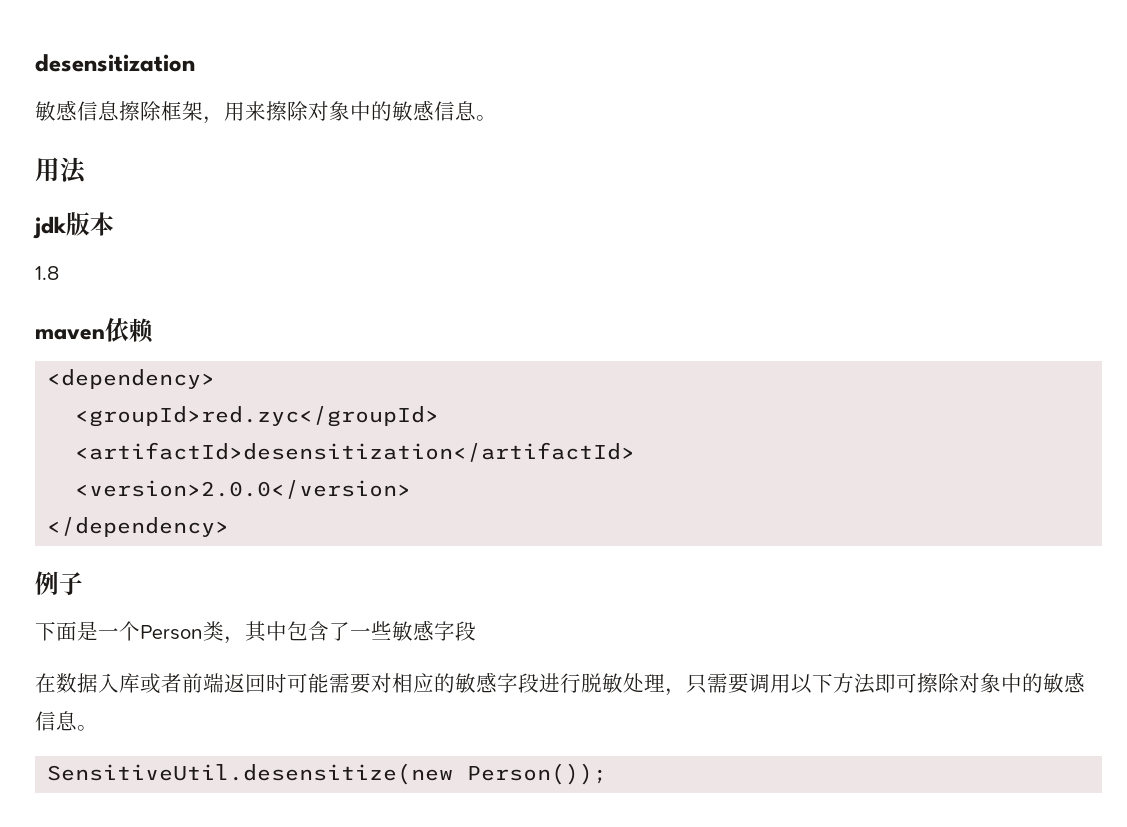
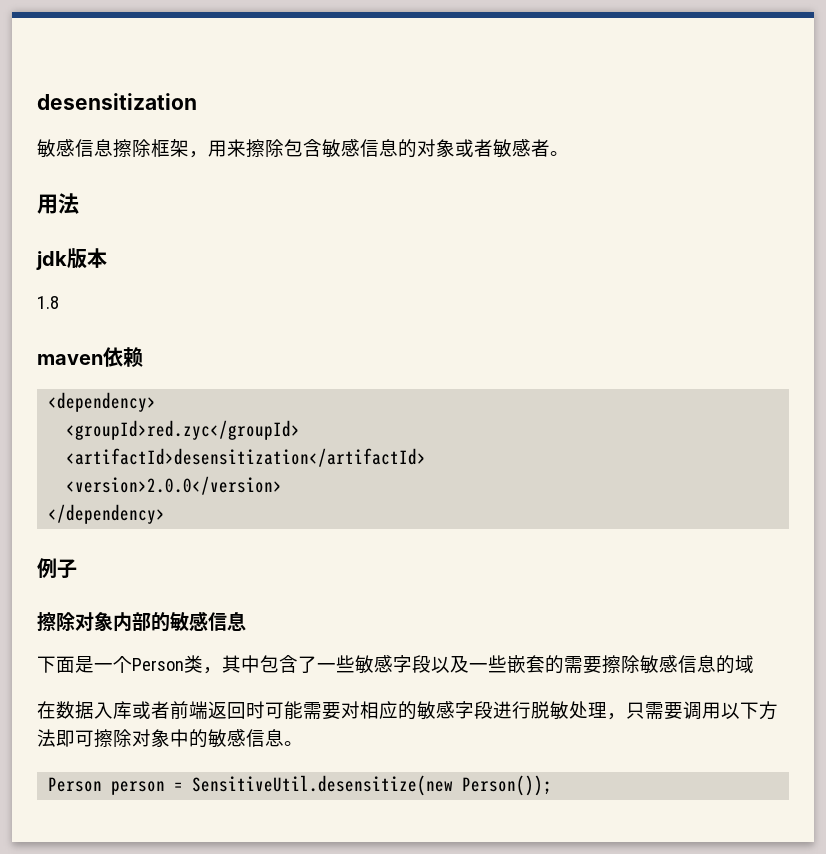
- 敏感信息擦除框架，用来擦除对象中的敏感信息。
+ 敏感信息擦除框架，用来擦除包含敏感信息的对象或者敏感者。
+ 擦除对象内部的敏感信息
- 下面是一个Person类，其中包含了一些敏感字段
+ 下面是一个Person类，其中包含了一些敏感字段以及一些嵌套的需要擦除敏感信息的域
- SensitiveUtil.desensitize(new Person());
+ Person person = SensitiveUtil.desensitize(new Person());

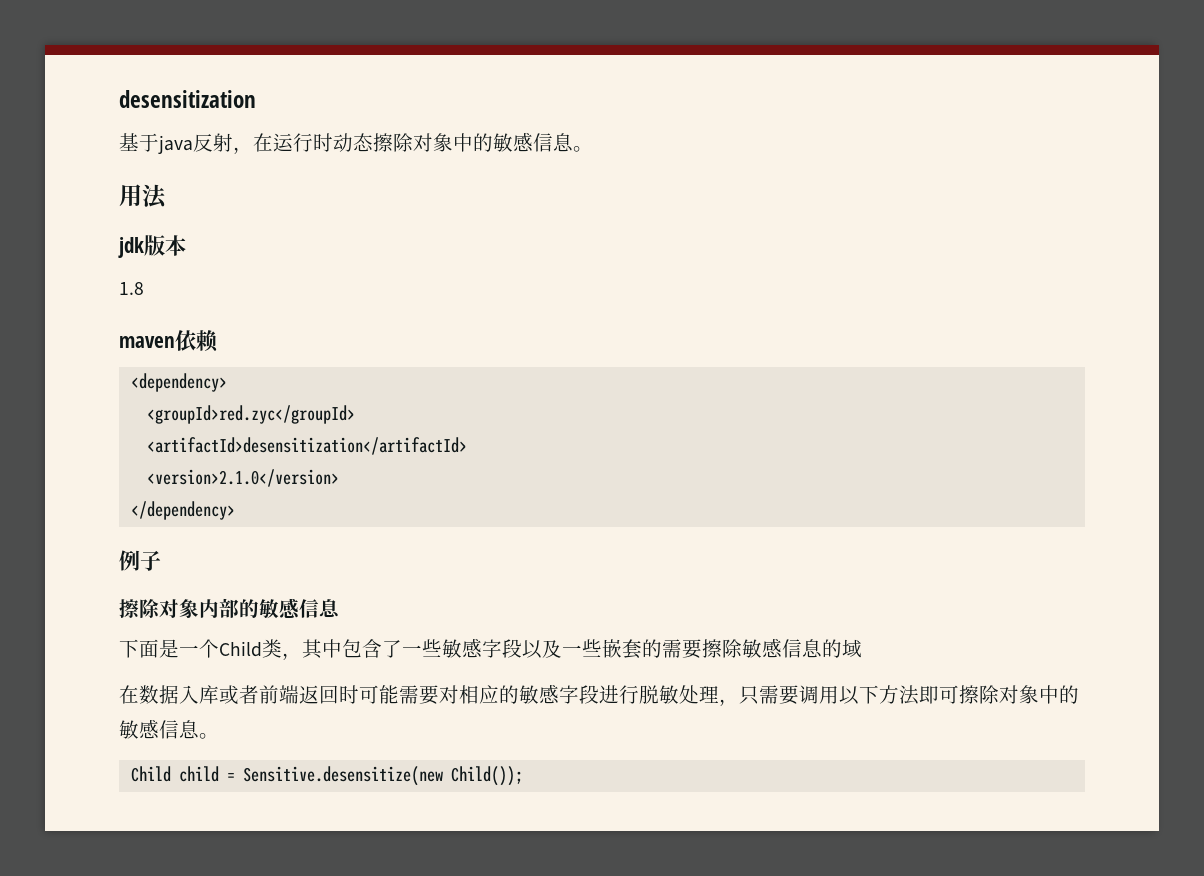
- 敏感信息擦除框架，用来擦除包含敏感信息的对象或者敏感者。
+ 基于java反射，在运行时动态擦除对象中的敏感信息。
- <version>2.0.0</version>
+ <version>2.1.0</version>
- 下面是一个Person类，其中包含了一些敏感字段以及一些嵌套的需要擦除敏感信息的域
+ 下面是一个Child类，其中包含了一些敏感字段以及一些嵌套的需要擦除敏感信息的域
- Person person = SensitiveUtil.desensitize(new Person());
+ Child child = Sensitive.desensitize(new Child());

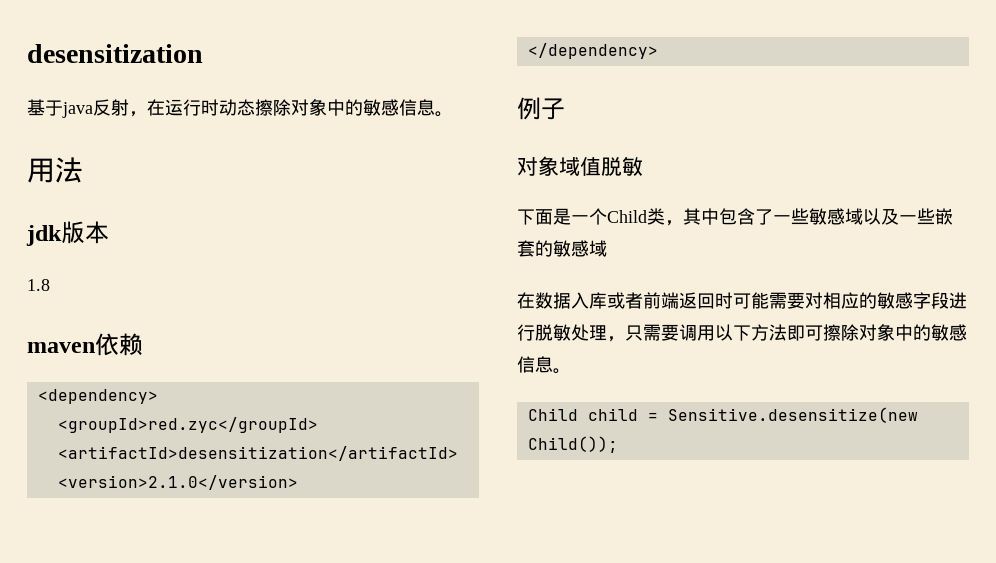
- 擦除对象内部的敏感信息
+ 对象域值脱敏
- 下面是一个Child类，其中包含了一些敏感字段以及一些嵌套的需要擦除敏感信息的域
+ 下面是一个Child类，其中包含了一些敏感域以及一些嵌套的敏感域

